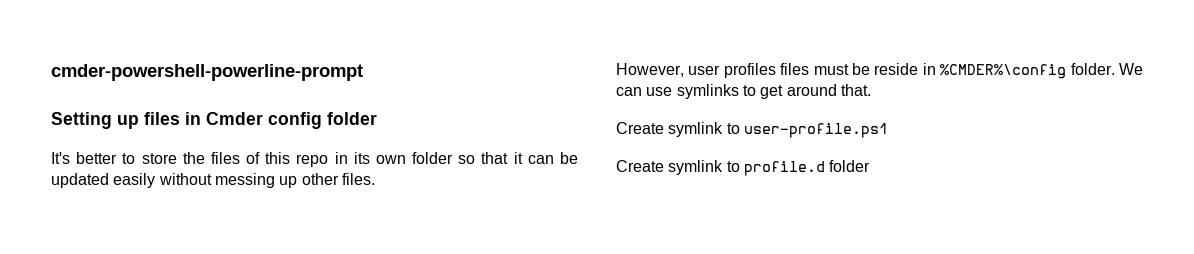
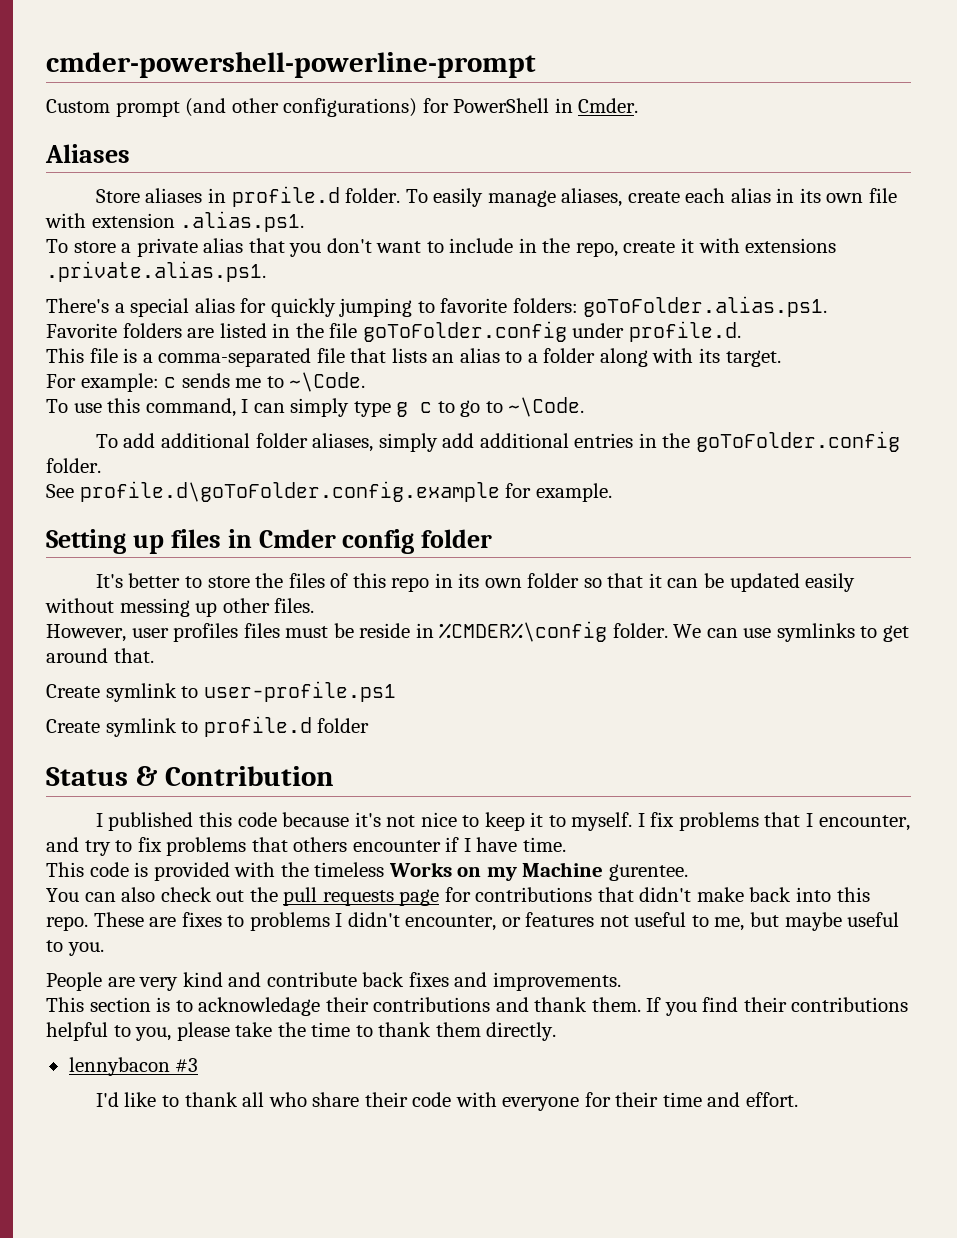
+ Custom prompt (and other configurations) for PowerShell in Cmder.
+ Aliases
+ Store aliases in profile.d folder. To easily manage aliases, create each alias in its own file with extension .alias.ps1.
+ To store a private alias that you don't want to include in the repo, create it with extensions .private.alias.ps1.
+ There's a special alias for quickly jumping to favorite folders: goToFolder.alias.ps1.
+ Favorite folders are listed in the file goToFolder.config under profile.d.
+ This file is a comma-separated file that lists an alias to a folder along with its target.
+ For example: c sends me to ~\Code.
+ To use this command, I can simply type g c to go to ~\Code.
+ To add additional folder aliases, simply add additional entries in the goToFolder.config folder.
+ See profile.d\goToFolder.config.example for example.
+ Status & Contribution
+ I published this code because it's not nice to keep it to myself. I fix problems that I encounter, and try to fix problems that others encounter if I have time.
+ This code is provided with the timeless Works on my Machine gurentee.
+ You can also check out the pull requests page for contributions that didn't make back into this repo. These are fixes to problems I didn't encounter, or features not useful to me, but maybe useful to you.
+ People are very kind and contribute back fixes and improvements.
+ This section is to acknowledage their contributions and thank them. If you find their contributions helpful to you, please take the time to thank them directly.
+ lennybacon #3
+ I'd like to thank all who share their code with everyone for their time and effort.

